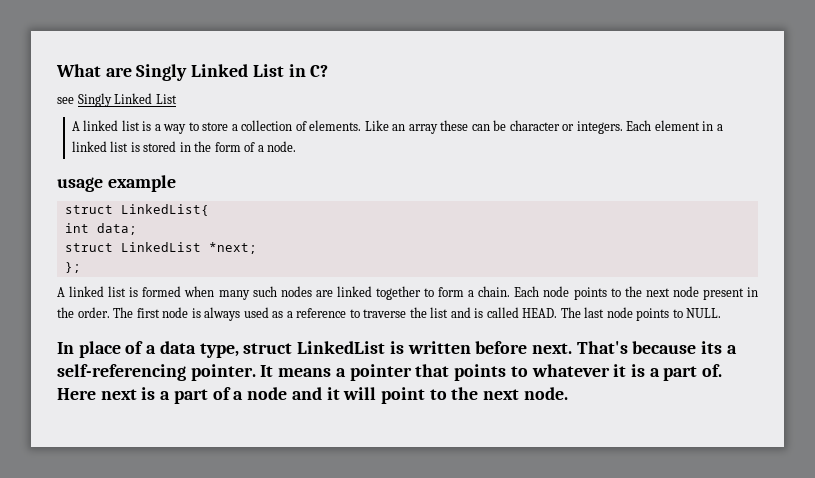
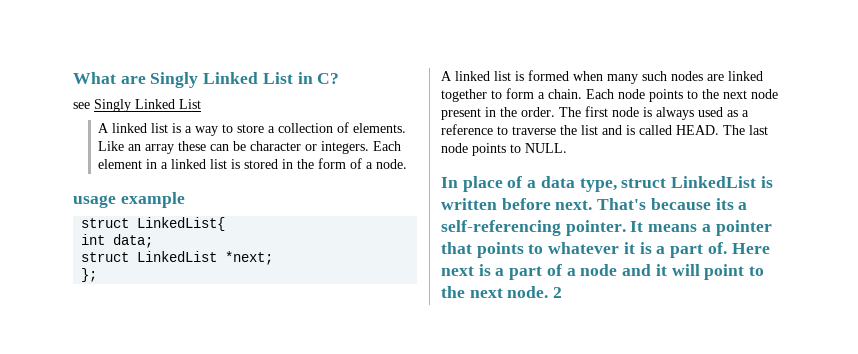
+ 2

